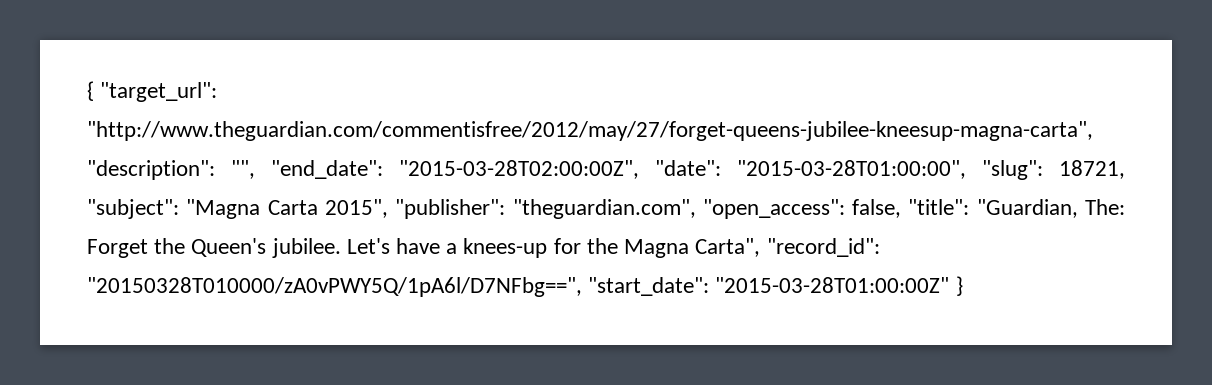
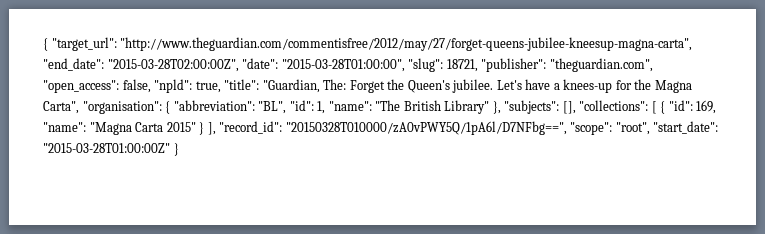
- { "target_url": "http://www.theguardian.com/commentisfree/2012/may/27/forget-queens-jubilee-kneesup-magna-carta", "description": "", "end_date": "2015-03-28T02:00:00Z", "date": "2015-03-28T01:00:00", "slug": 18721, "subject": "Magna Carta 2015", "publisher": "theguardian.com", "open_access": false, "title": "Guardian, The: Forget the Queen's jubilee.
+ { "target_url": "http://www.theguardian.com/commentisfree/2012/may/27/forget-queens-jubilee-kneesup-magna-carta", "end_date": "2015-03-28T02:00:00Z", "date": "2015-03-28T01:00:00", "slug": 18721, "publisher": "theguardian.com", "open_access": false, "npld": true, "title": "Guardian, The: Forget the Queen's jubilee.
- Let's have a knees-up for the Magna Carta", "record_id": "20150328T010000/zA0vPWY5Q/1pA6l/D7NFbg==", "start_date": "2015-03-28T01:00:00Z" }
+ Let's have a knees-up for the Magna Carta", "organisation": { "abbreviation": "BL", "id": 1, "name": "The British Library" }, "subjects": [], "collections": [ { "id": 169, "name": "Magna Carta 2015" } ], "record_id": "20150328T010000/zA0vPWY5Q/1pA6l/D7NFbg==", "scope": "root", "start_date": "2015-03-28T01:00:00Z" }

